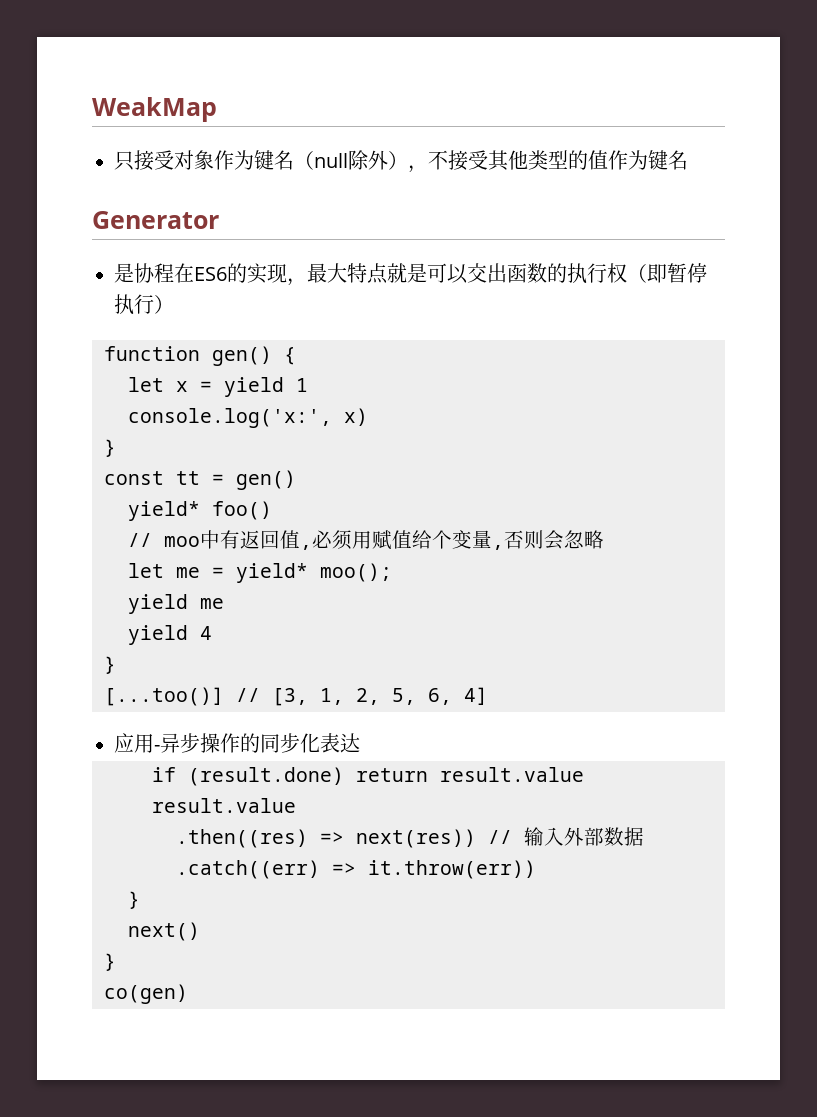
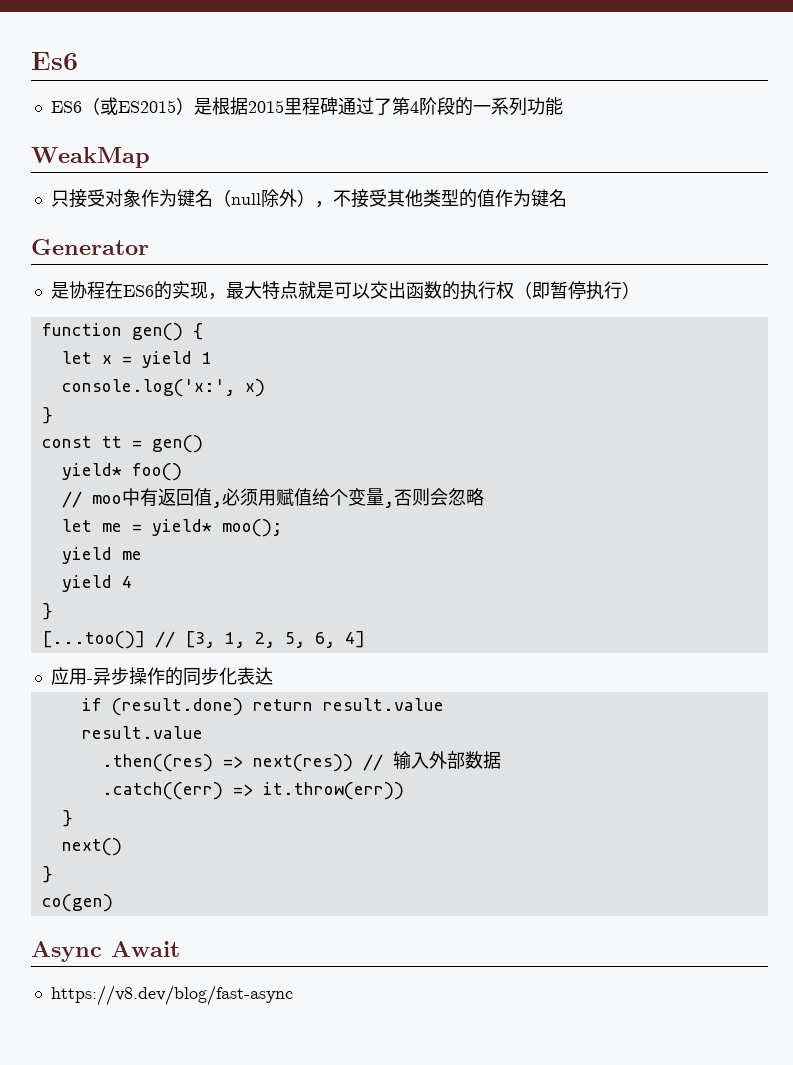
+ Es6
+ ES6（或ES2015）是根据2015里程碑通过了第4阶段的一系列功能
+ Async Await
+ https://v8.dev/blog/fast-async

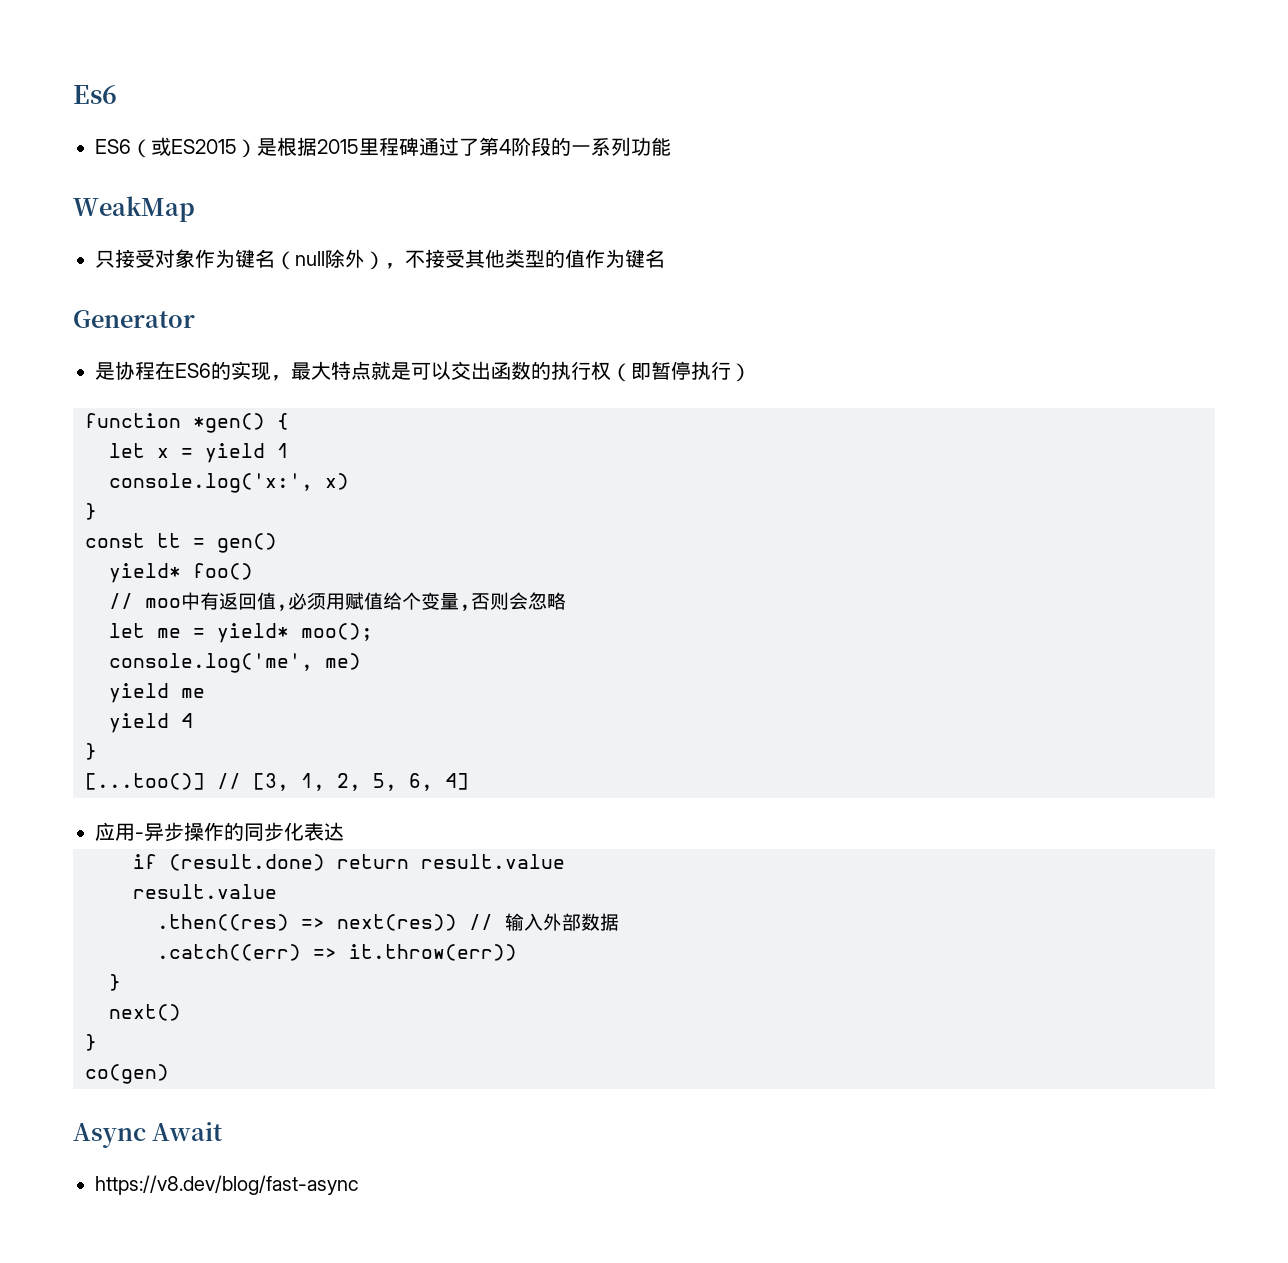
- function gen() {
+ function *gen() {
+ console.log('me', me)

